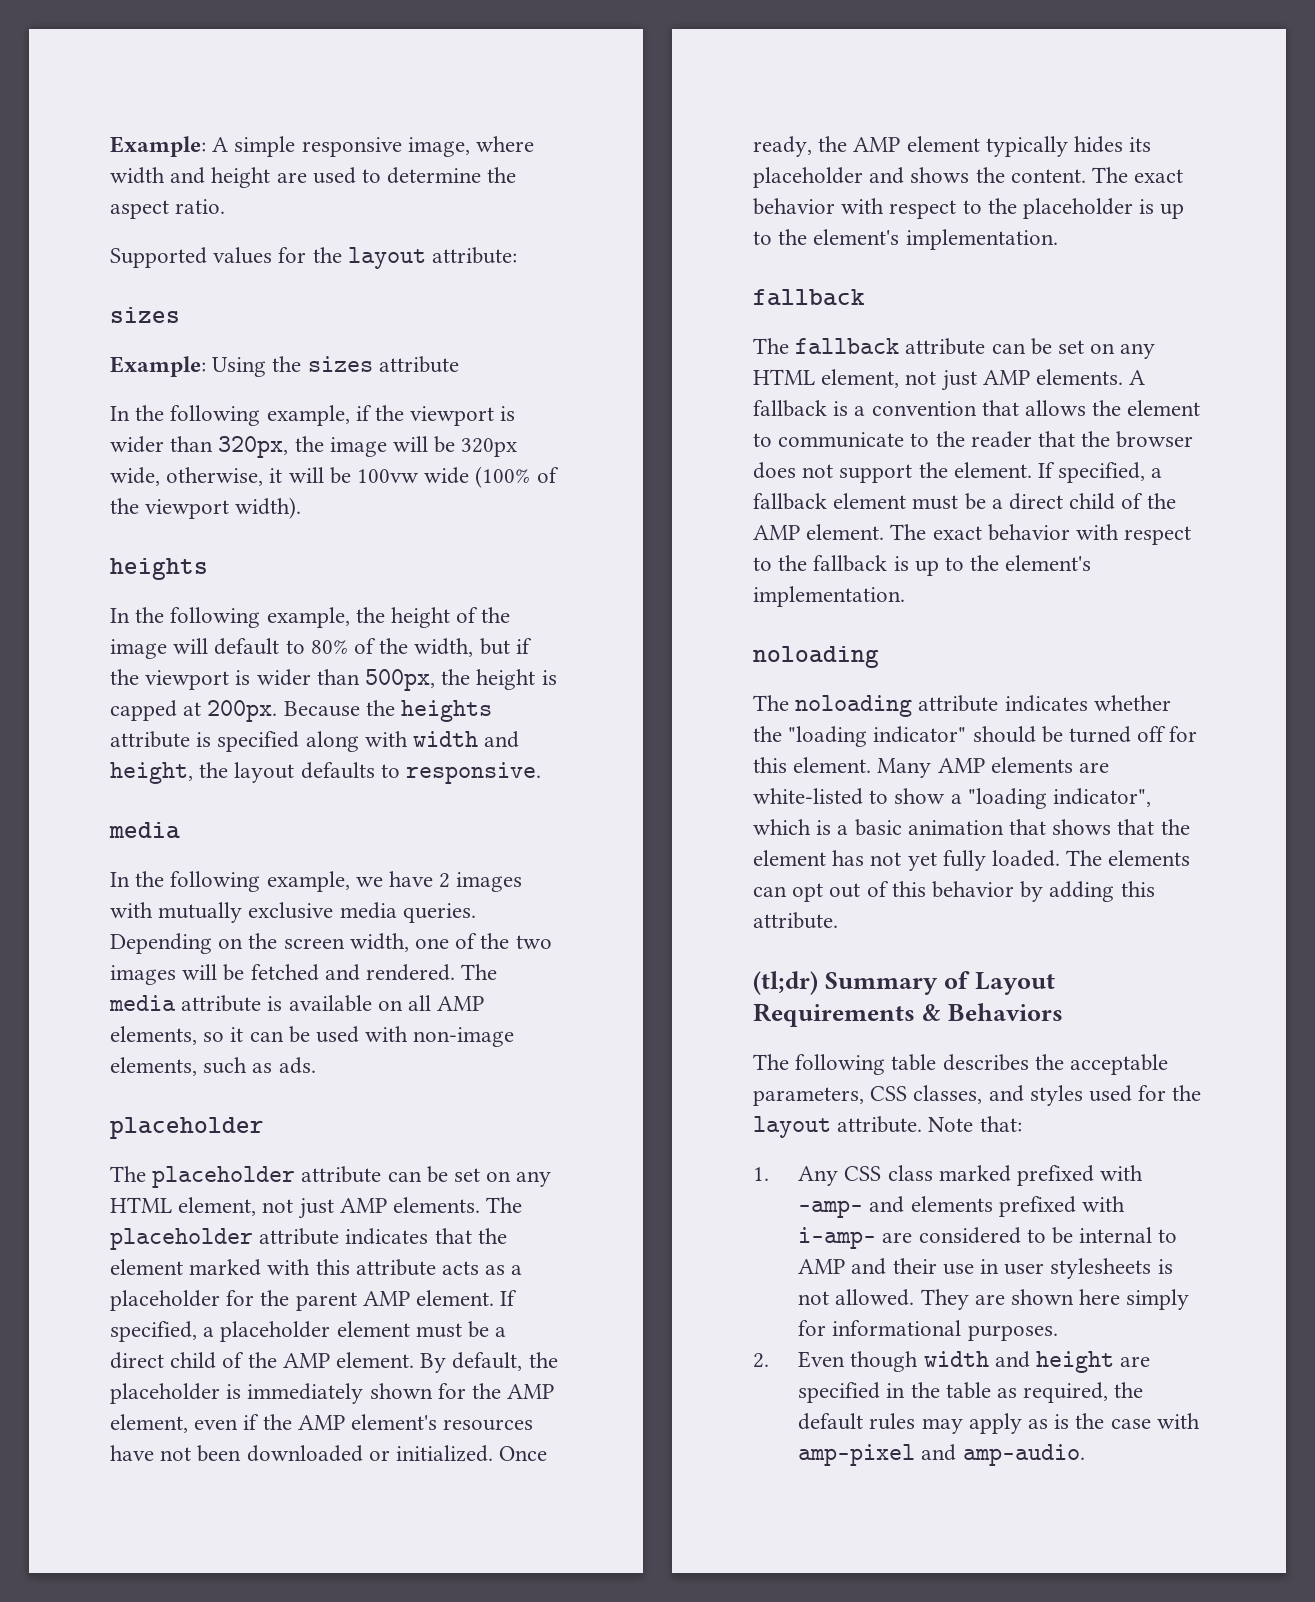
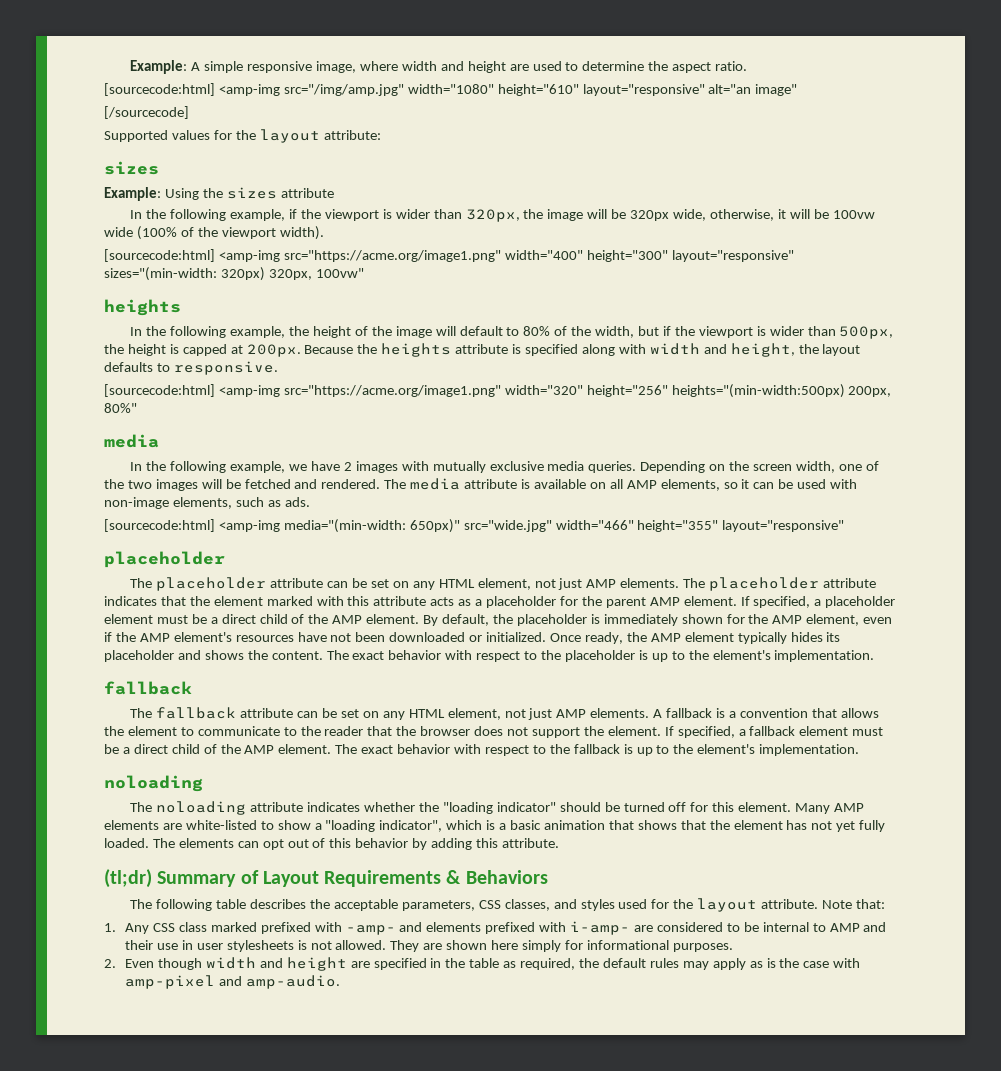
+ [sourcecode:html] <amp-img src="/img/amp.jpg" width="1080" height="610" layout="responsive" alt="an image"
+ [/sourcecode]
+ [sourcecode:html] <amp-img src="https://acme.org/image1.png" width="400" height="300" layout="responsive" sizes="(min-width: 320px) 320px, 100vw"
+ [sourcecode:html] <amp-img src="https://acme.org/image1.png" width="320" height="256" heights="(min-width:500px) 200px, 80%"
+ [sourcecode:html] <amp-img media="(min-width: 650px)" src="wide.jpg" width="466" height="355" layout="responsive"

